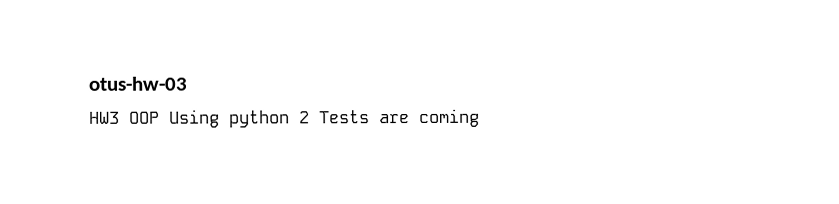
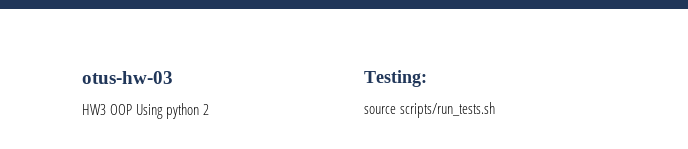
- HW3 OOP Using python 2 Tests are coming
+ HW3 OOP Using python 2
+ Testing:
+ source scripts/run_tests.sh

